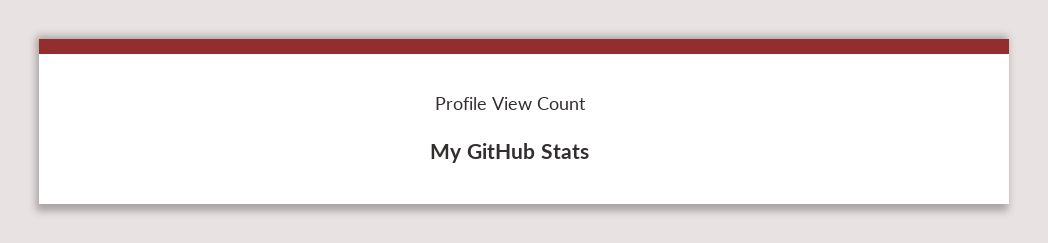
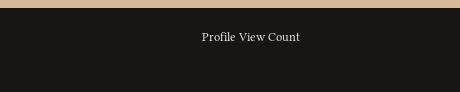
- My GitHub Stats

